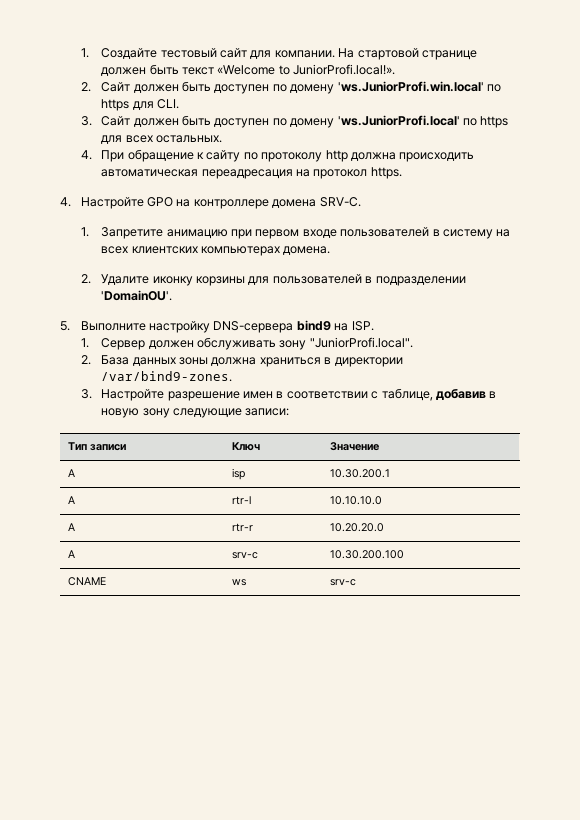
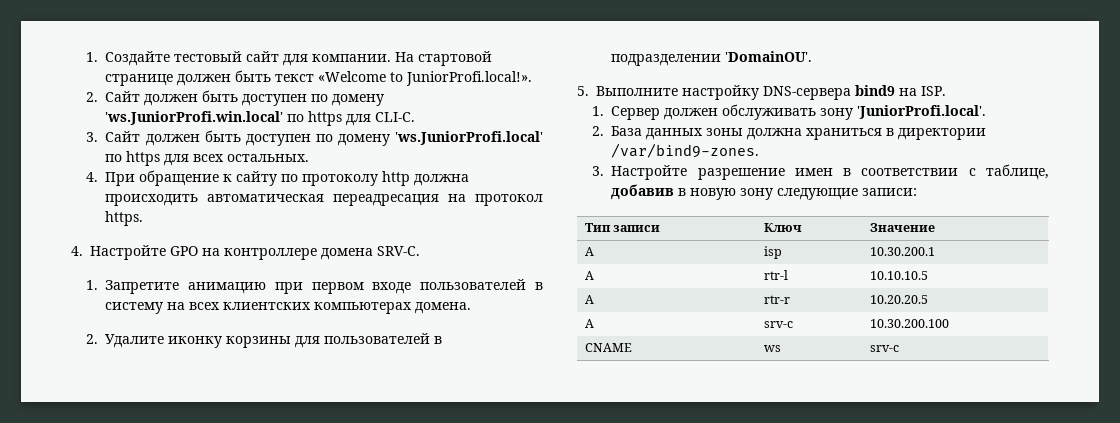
- 2. Сайт должен быть доступен по домену 'ws.JuniorProfi.win.local' по https для CLI.
+ 2. Сайт должен быть доступен по домену 'ws.JuniorProfi.win.local' по https для CLI-C.
- 1. Сервер должен обслуживать зону "JuniorProfi.local".
+ 1. Сервер должен обслуживать зону 'JuniorProfi.local'.
- A | rtr-l | 10.10.10.0
+ A | rtr-l | 10.10.10.5
- A | rtr-r | 10.20.20.0
+ A | rtr-r | 10.20.20.5

